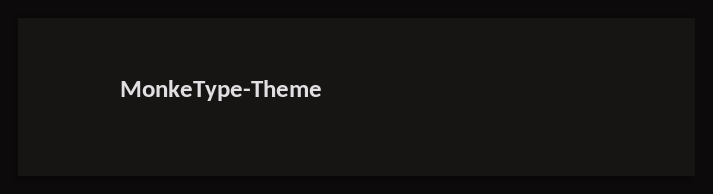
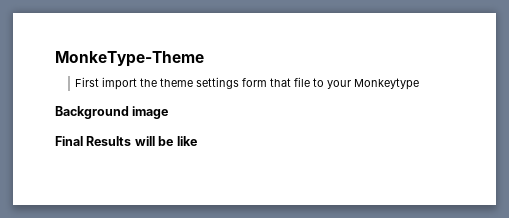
+ First import the theme settings form that file to your Monkeytype
+ Background image
+ Final Results will be like

